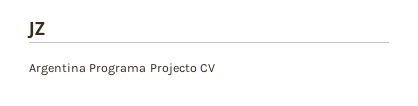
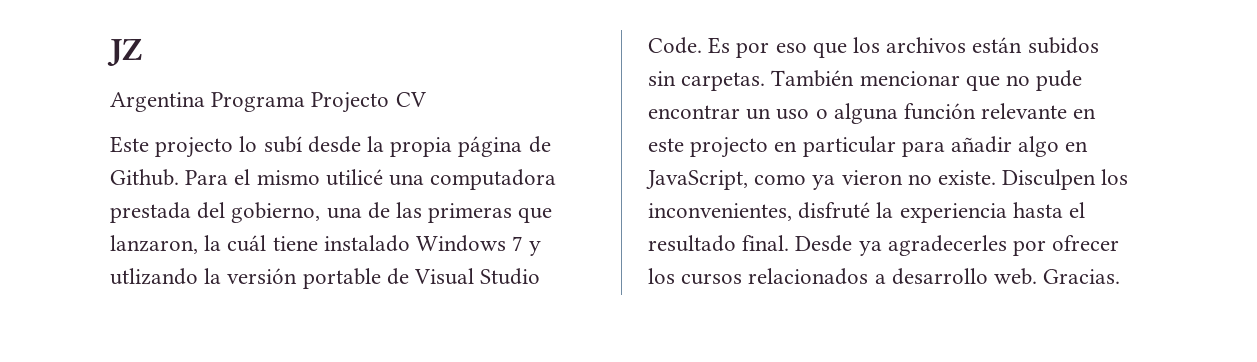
+ Este projecto lo subí desde la propia página de Github. Para el mismo utilicé una computadora prestada del gobierno, una de las primeras que lanzaron, la cuál tiene instalado Windows 7 y utlizando la versión portable de Visual Studio Code. Es por eso que los archivos están subidos sin carpetas. También mencionar que no pude encontrar un uso o alguna función relevante en este projecto en particular para añadir algo en JavaScript, como ya vieron no existe. Disculpen los inconvenientes, disfruté la experiencia hasta el resultado final. Desde ya agradecerles por ofrecer los cursos relacionados a desarrollo web. Gracias.

